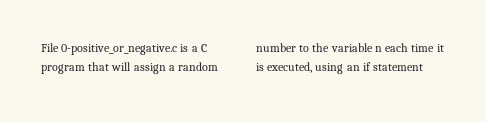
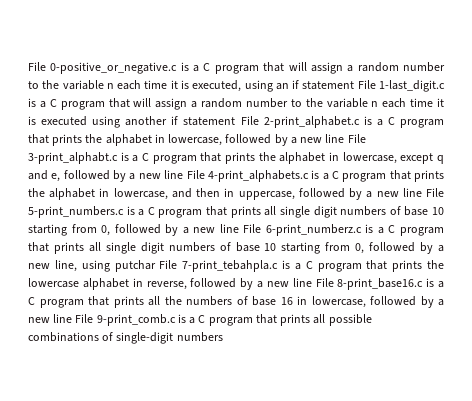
- File 0-positive_or_negative.c is a C program that will assign a random number to the variable n each time it is executed, using an if statement
+ File 0-positive_or_negative.c is a C program that will assign a random number to the variable n each time it is executed, using an if statement File 1-last_digit.c is a C program that will assign a random number to the variable n each time it is executed using another if statement File 2-print_alphabet.c is a C program that prints the alphabet in lowercase, followed by a new line File 3-print_alphabt.c is a C program that prints the alphabet in lowercase, except q and e, followed by a new line File 4-print_alphabets.c is a C program that prints the alphabet in lowercase, and then in uppercase, followed by a new line File 5-print_numbers.c is a C program that prints all single digit numbers of base 10 starting from 0, followed by a new line File 6-print_numberz.c is a C program that prints all single digit numbers of base 10 starting from 0, followed by a new line, using putchar File 7-print_tebahpla.c is a C program that prints the lowercase alphabet in reverse, followed by a new line File 8-print_base16.c is a C program that prints all the numbers of base 16 in lowercase, followed by a new line File 9-print_comb.c is a C program that prints all possible combinations of single-digit numbers

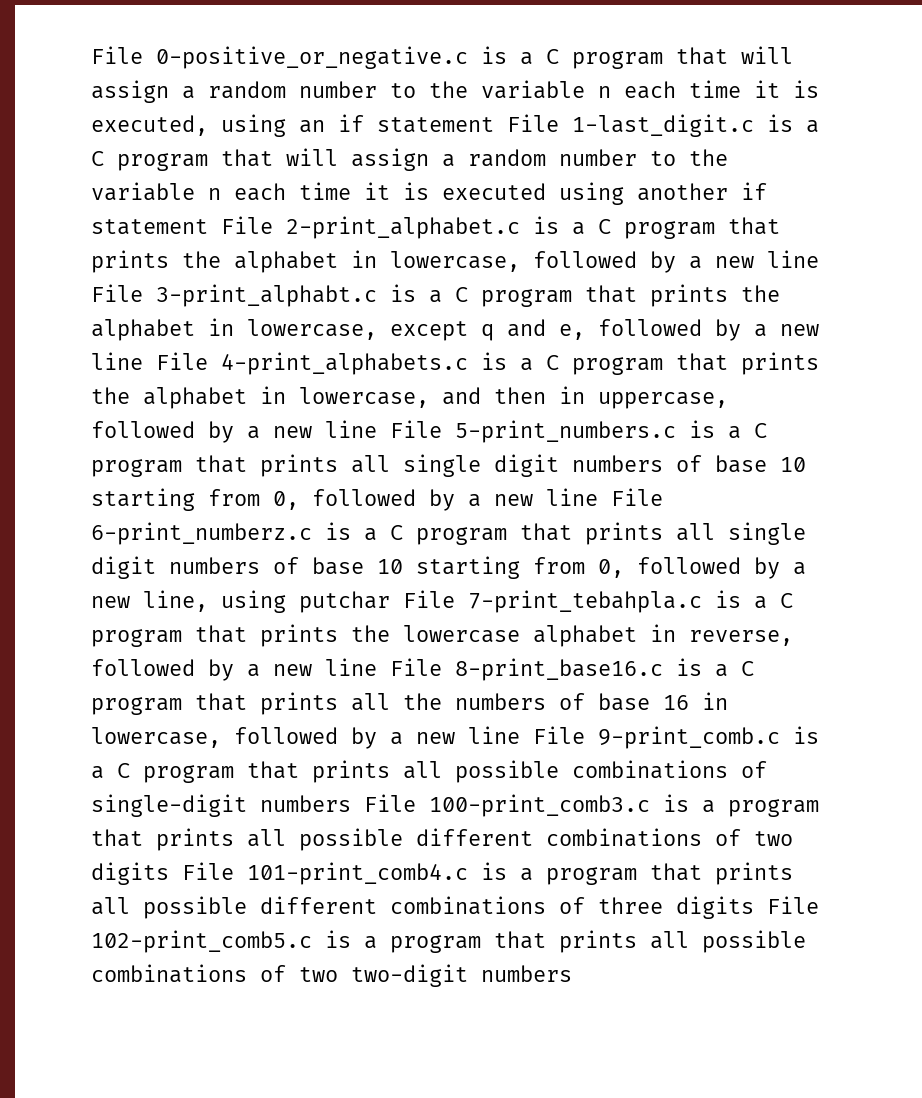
- File 0-positive_or_negative.c is a C program that will assign a random number to the variable n each time it is executed, using an if statement File 1-last_digit.c is a C program that will assign a random number to the variable n each time it is executed using another if statement File 2-print_alphabet.c is a C program that prints the alphabet in lowercase, followed by a new line File 3-print_alphabt.c is a C program that prints the alphabet in lowercase, except q and e, followed by a new line File 4-print_alphabets.c is a C program that prints the alphabet in lowercase, and then in uppercase, followed by a new line File 5-print_numbers.c is a C program that prints all single digit numbers of base 10 starting from 0, followed by a new line File 6-print_numberz.c is a C program that prints all single digit numbers of base 10 starting from 0, followed by a new line, using putchar File 7-print_tebahpla.c is a C program that prints the lowercase alphabet in reverse, followed by a new line File 8-print_base16.c is a C program that prints all the numbers of base 16 in lowercase, followed by a new line File 9-print_comb.c is a C program that prints all possible combinations of single-digit numbers
+ File 0-positive_or_negative.c is a C program that will assign a random number to the variable n each time it is executed, using an if statement File 1-last_digit.c is a C program that will assign a random number to the variable n each time it is executed using another if statement File 2-print_alphabet.c is a C program that prints the alphabet in lowercase, followed by a new line File 3-print_alphabt.c is a C program that prints the alphabet in lowercase, except q and e, followed by a new line File 4-print_alphabets.c is a C program that prints the alphabet in lowercase, and then in uppercase, followed by a new line File 5-print_numbers.c is a C program that prints all single digit numbers of base 10 starting from 0, followed by a new line File 6-print_numberz.c is a C program that prints all single digit numbers of base 10 starting from 0, followed by a new line, using putchar File 7-print_tebahpla.c is a C program that prints the lowercase alphabet in reverse, followed by a new line File 8-print_base16.c is a C program that prints all the numbers of base 16 in lowercase, followed by a new line File 9-print_comb.c is a C program that prints all possible combinations of single-digit numbers File 100-print_comb3.c is a program that prints all possible different combinations of two digits File 101-print_comb4.c is a program that prints all possible different combinations of three digits File 102-print_comb5.c is a program that prints all possible combinations of two two-digit numbers

